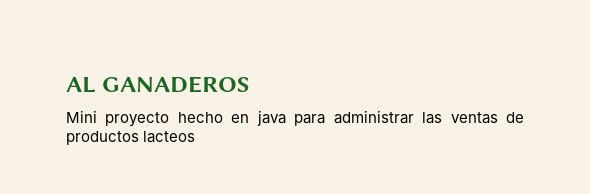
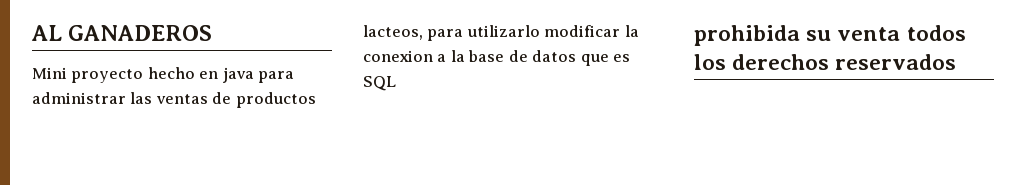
- Mini proyecto hecho en java para administrar las ventas de productos lacteos
+ Mini proyecto hecho en java para administrar las ventas de productos lacteos, para utilizarlo modificar la conexion a la base de datos que es SQL
+ prohibida su venta todos los derechos reservados

